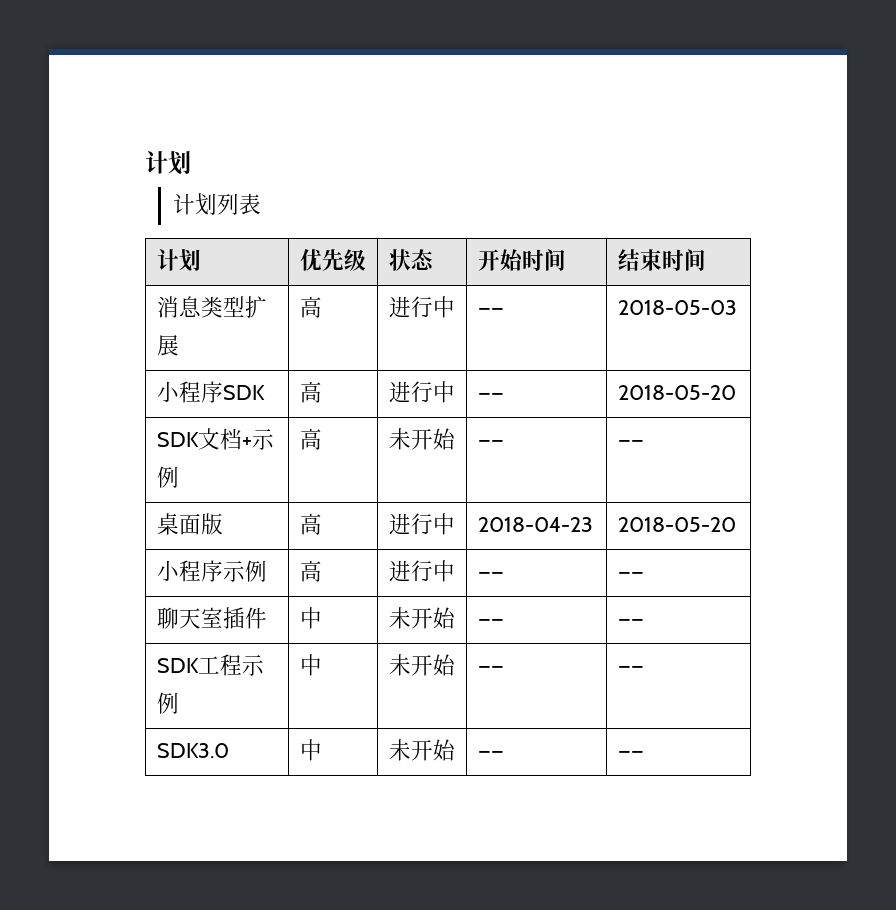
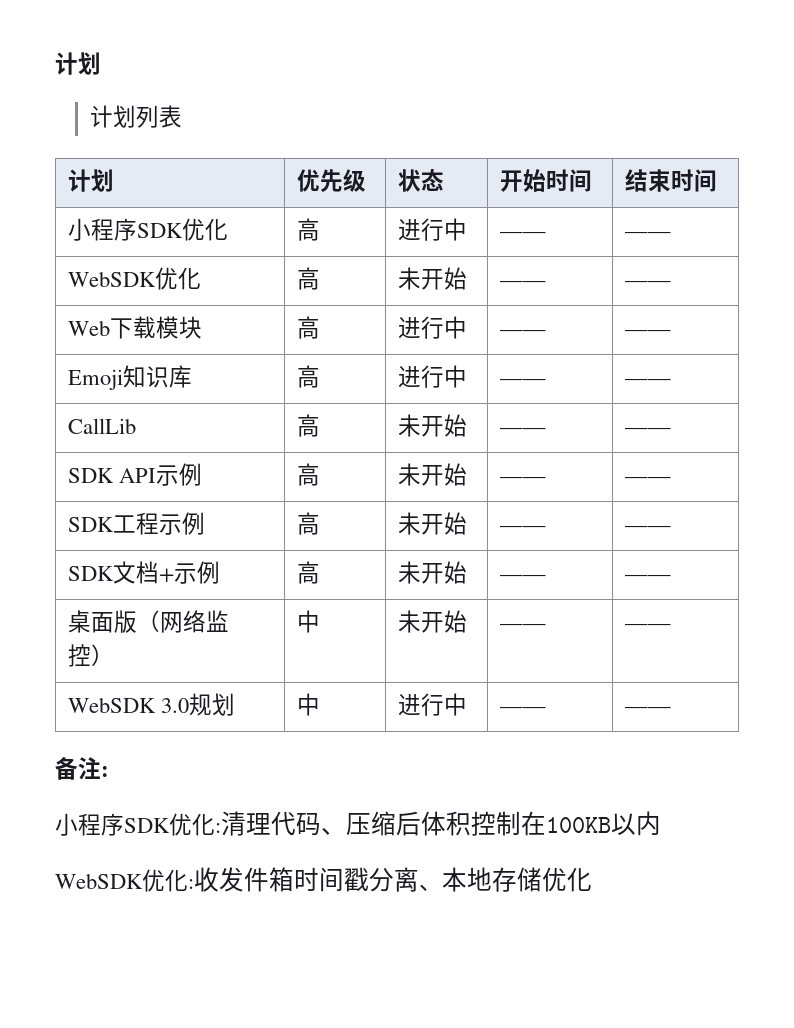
- 消息类型扩展 | 高 | 进行中 | —— | 2018-05-03
- 小程序SDK | 高 | 进行中 | —— | 2018-05-20
+ 小程序SDK优化 | 高 | 进行中 | —— | ——
+ WebSDK优化 | 高 | 未开始 | —— | ——
+ Web下载模块 | 高 | 进行中 | —— | ——
+ Emoji知识库 | 高 | 进行中 | —— | ——
+ CallLib | 高 | 未开始 | —— | ——
+ SDK API示例 | 高 | 未开始 | —— | ——
+ SDK工程示例 | 高 | 未开始 | —— | ——
- 桌面版 | 高 | 进行中 | 2018-04-23 | 2018-05-20
- 小程序示例 | 高 | 进行中 | —— | ——
- 聊天室插件 | 中 | 未开始 | —— | ——
- SDK工程示例 | 中 | 未开始 | —— | ——
- SDK3.0 | 中 | 未开始 | —— | ——
+ 桌面版（网络监控） | 中 | 未开始 | —— | ——
+ WebSDK 3.0规划 | 中 | 进行中 | —— | ——
+ 备注:
+ 小程序SDK优化:清理代码、压缩后体积控制在100KB以内
+ WebSDK优化:收发件箱时间戳分离、本地存储优化

